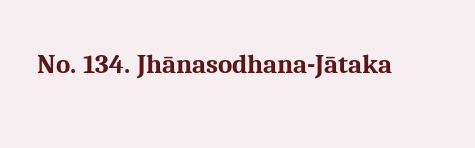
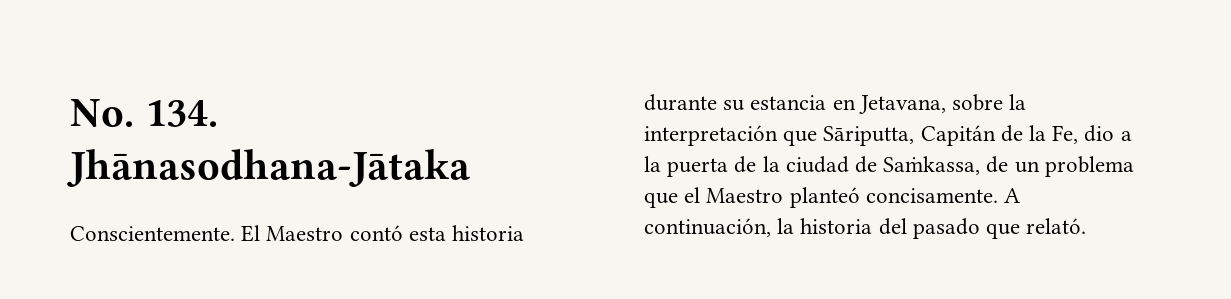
+ Conscientemente. El Maestro contó esta historia durante su estancia en Jetavana, sobre la interpretación que Sāriputta, Capitán de la Fe, dio a la puerta de la ciudad de Saṁkassa, de un problema que el Maestro planteó concisamente. A continuación, la historia del pasado que relató.

